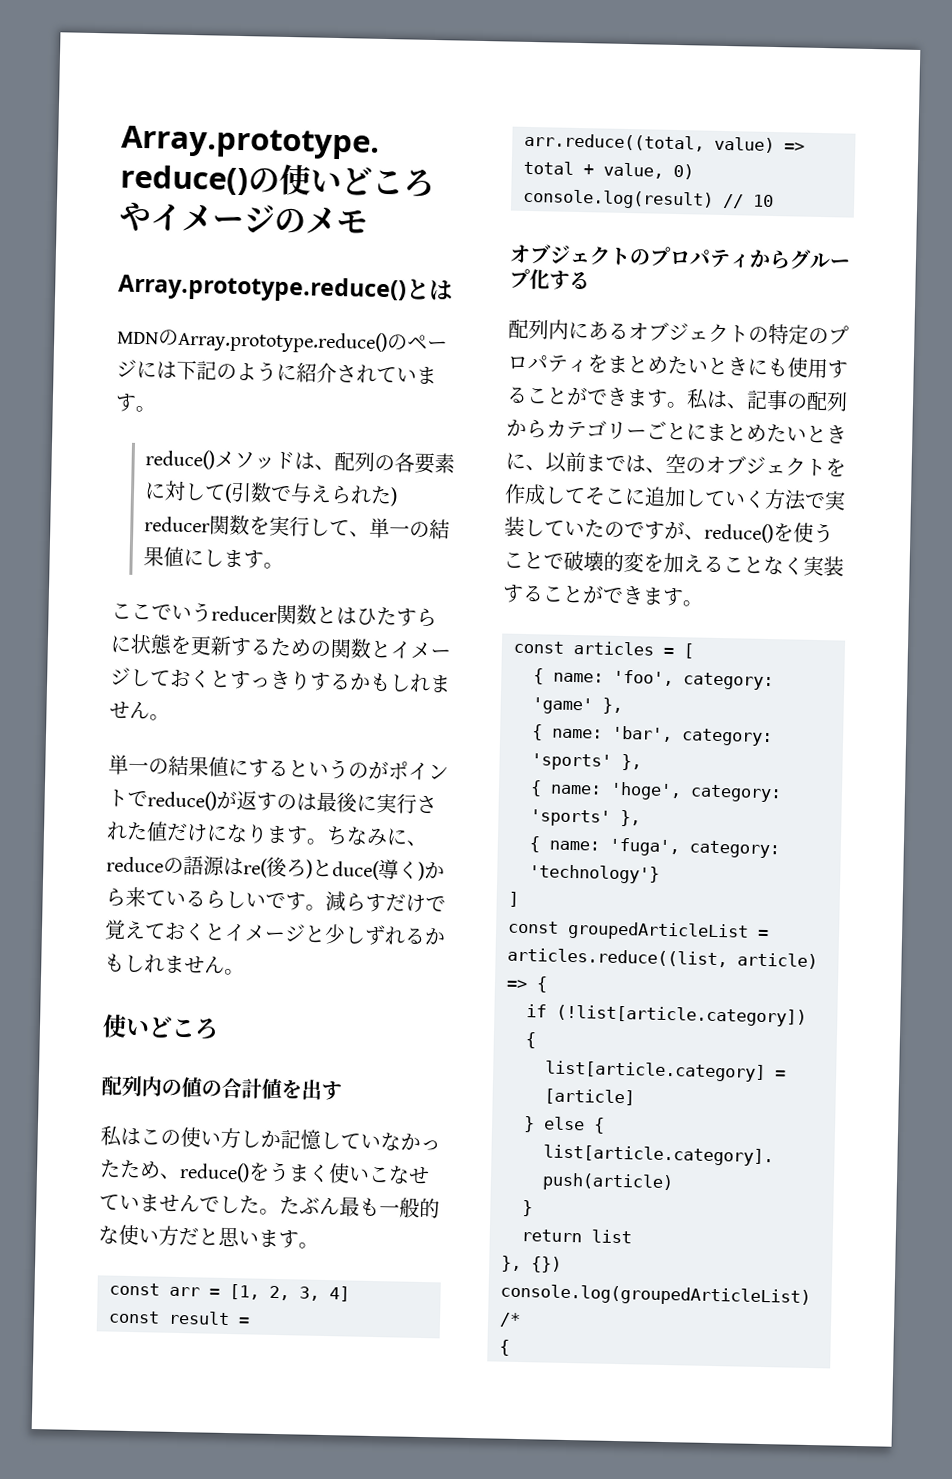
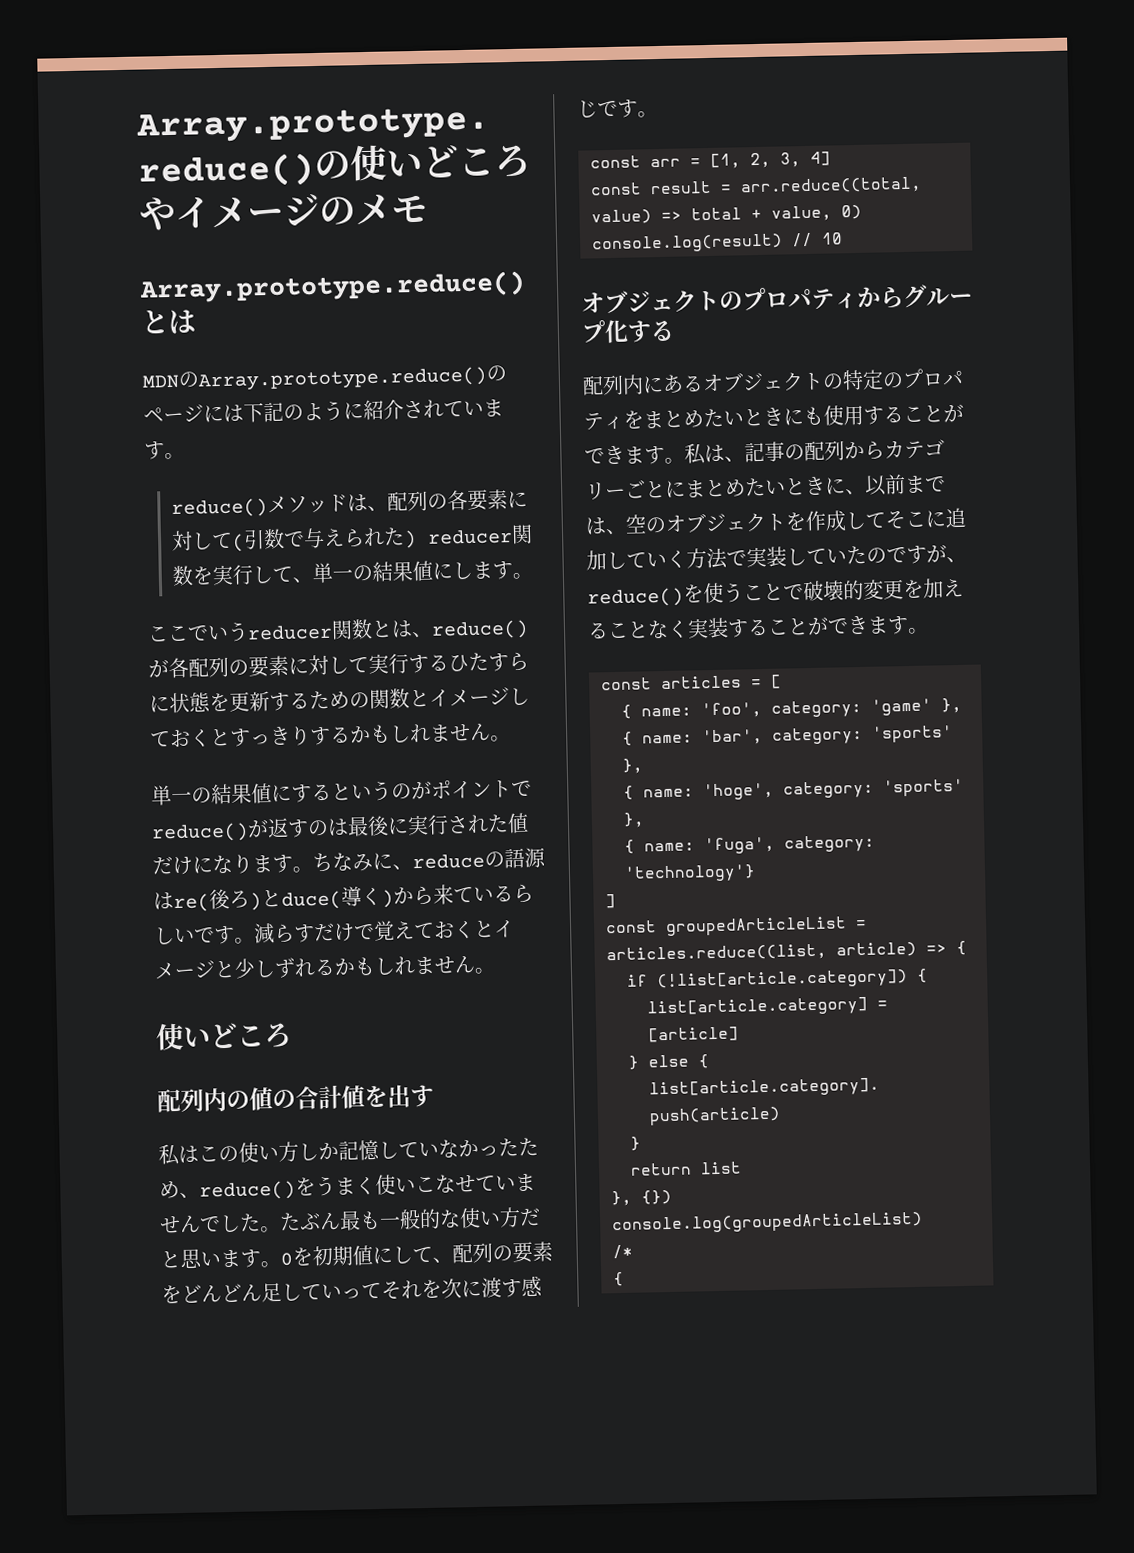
- ここでいうreducer関数とはひたすらに状態を更新するための関数とイメージしておくとすっきりするかもしれません。
+ ここでいうreducer関数とは、reduce()が各配列の要素に対して実行するひたすらに状態を更新するための関数とイメージしておくとすっきりするかもしれません。
+ 0を初期値にして、配列の要素をどんどん足していってそれを次に渡す感じです。
- 私は、記事の配列からカテゴリーごとにまとめたいときに、以前までは、空のオブジェクトを作成してそこに追加していく方法で実装していたのですが、reduce()を使うことで破壊的変を加えることなく実装することができます。
+ 私は、記事の配列からカテゴリーごとにまとめたいときに、以前までは、空のオブジェクトを作成してそこに追加していく方法で実装していたのですが、reduce()を使うことで破壊的変更を加えることなく実装することができます。

